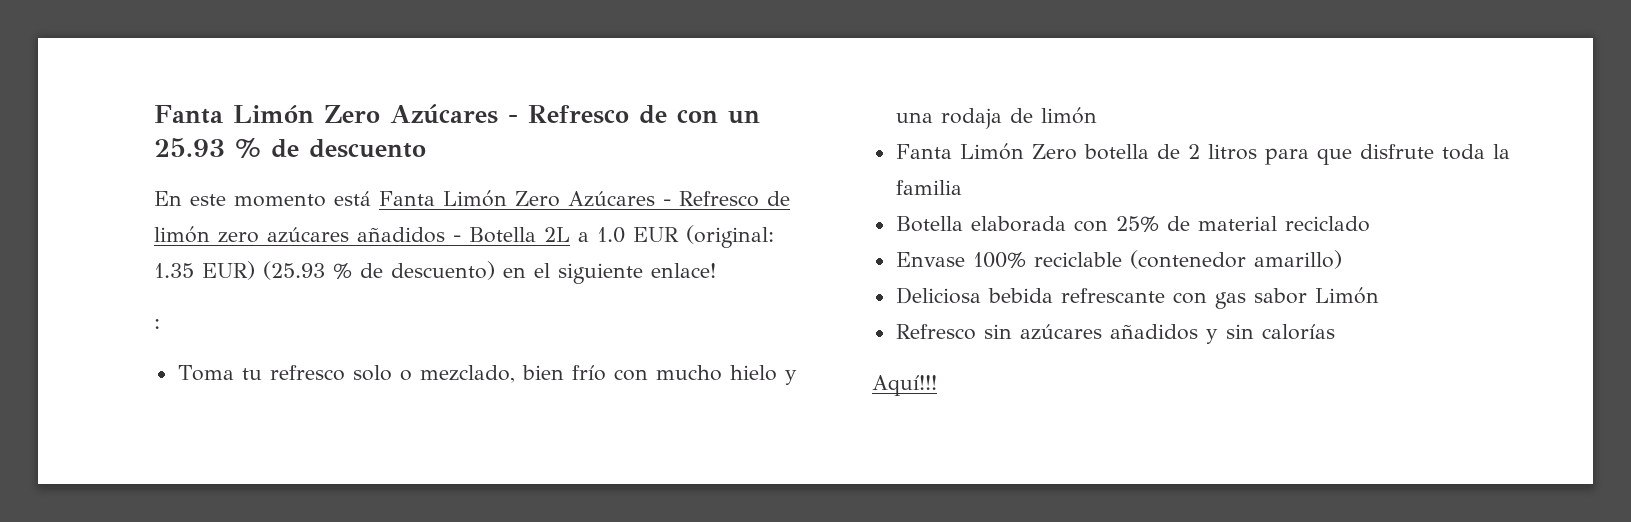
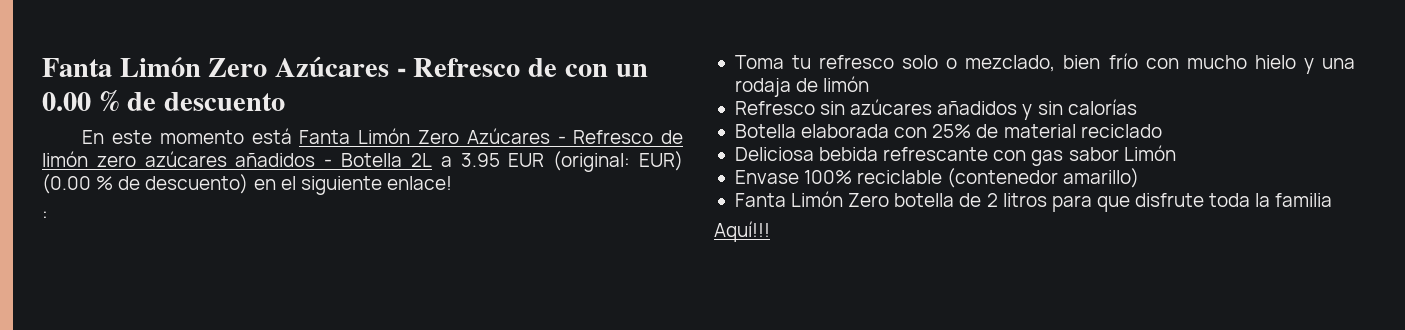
- Fanta Limón Zero Azúcares - Refresco de con un 25.93 % de descuento
+ Fanta Limón Zero Azúcares - Refresco de con un 0.00 % de descuento
- En este momento está Fanta Limón Zero Azúcares - Refresco de limón zero azúcares añadidos - Botella 2L a 1.0 EUR (original: 1.35 EUR) (25.93 % de descuento) en el siguiente enlace!
+ En este momento está Fanta Limón Zero Azúcares - Refresco de limón zero azúcares añadidos - Botella 2L a 3.95 EUR (original: EUR) (0.00 % de descuento) en el siguiente enlace!
+ Refresco sin azúcares añadidos y sin calorías
+ Botella elaborada con 25% de material reciclado
+ Deliciosa bebida refrescante con gas sabor Limón
+ Envase 100% reciclable (contenedor amarillo)
- Botella elaborada con 25% de material reciclado
- Envase 100% reciclable (contenedor amarillo)
- Deliciosa bebida refrescante con gas sabor Limón
- Refresco sin azúcares añadidos y sin calorías

